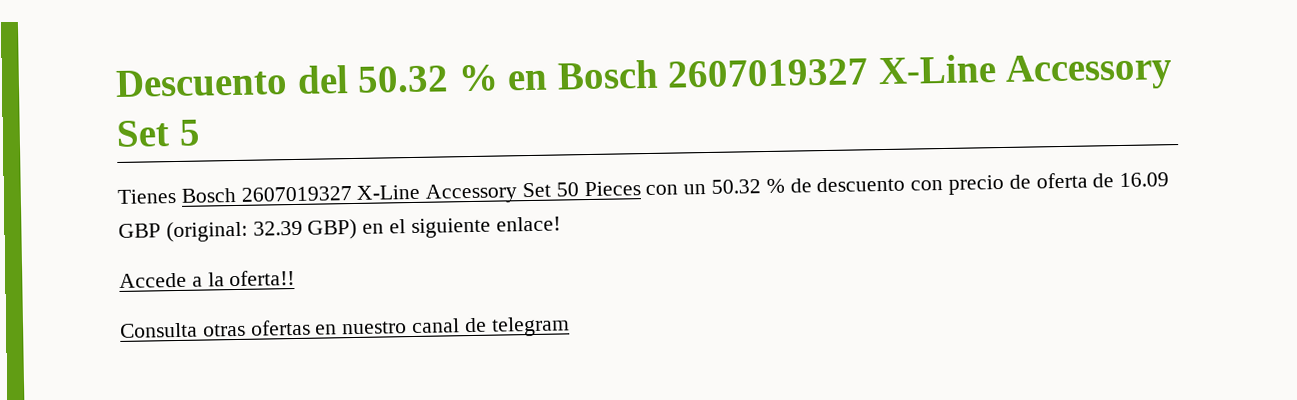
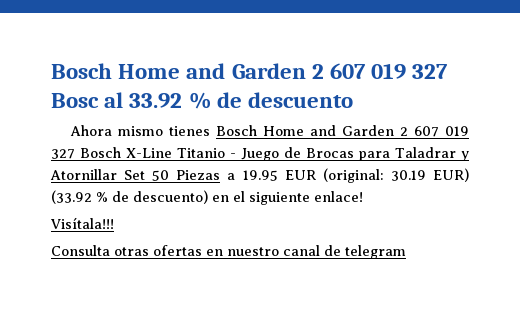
- Descuento del 50.32 % en Bosch 2607019327 X-Line Accessory Set 5
- Tienes Bosch 2607019327 X-Line Accessory Set 50 Pieces con un 50.32 % de descuento con precio de oferta de 16.09 GBP (original: 32.39 GBP) en el siguiente enlace!
+ Bosch Home and Garden 2 607 019 327 Bosc al 33.92 % de descuento
+ Ahora mismo tienes Bosch Home and Garden 2 607 019 327 Bosch X-Line Titanio - Juego de Brocas para Taladrar y Atornillar Set 50 Piezas a 19.95 EUR (original: 30.19 EUR) (33.92 % de descuento) en el siguiente enlace!
- Accede a la oferta!!
+ Visítala!!!

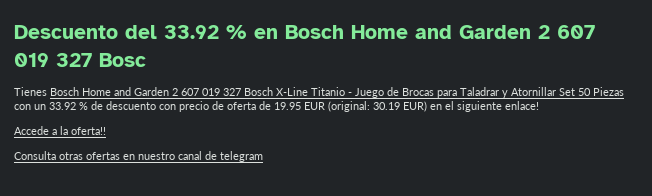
- Bosch Home and Garden 2 607 019 327 Bosc al 33.92 % de descuento
- Ahora mismo tienes Bosch Home and Garden 2 607 019 327 Bosch X-Line Titanio - Juego de Brocas para Taladrar y Atornillar Set 50 Piezas a 19.95 EUR (original: 30.19 EUR) (33.92 % de descuento) en el siguiente enlace!
+ Descuento del 33.92 % en Bosch Home and Garden 2 607 019 327 Bosc
+ Tienes Bosch Home and Garden 2 607 019 327 Bosch X-Line Titanio - Juego de Brocas para Taladrar y Atornillar Set 50 Piezas con un 33.92 % de descuento con precio de oferta de 19.95 EUR (original: 30.19 EUR) en el siguiente enlace!
- Visítala!!!
+ Accede a la oferta!!

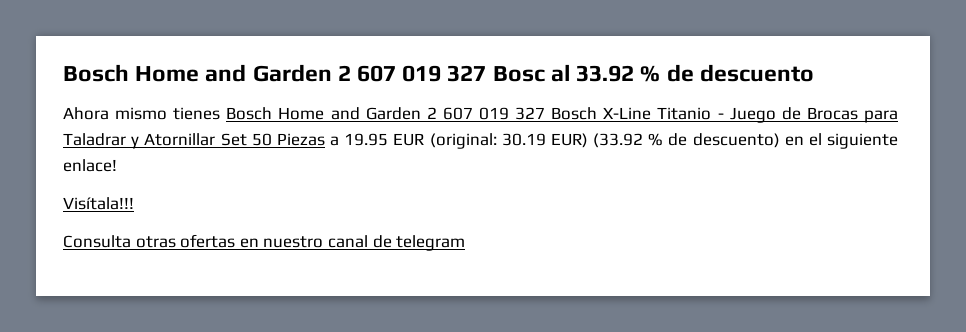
- Descuento del 33.92 % en Bosch Home and Garden 2 607 019 327 Bosc
- Tienes Bosch Home and Garden 2 607 019 327 Bosch X-Line Titanio - Juego de Brocas para Taladrar y Atornillar Set 50 Piezas con un 33.92 % de descuento con precio de oferta de 19.95 EUR (original: 30.19 EUR) en el siguiente enlace!
+ Bosch Home and Garden 2 607 019 327 Bosc al 33.92 % de descuento
+ Ahora mismo tienes Bosch Home and Garden 2 607 019 327 Bosch X-Line Titanio - Juego de Brocas para Taladrar y Atornillar Set 50 Piezas a 19.95 EUR (original: 30.19 EUR) (33.92 % de descuento) en el siguiente enlace!
- Accede a la oferta!!
+ Visítala!!!

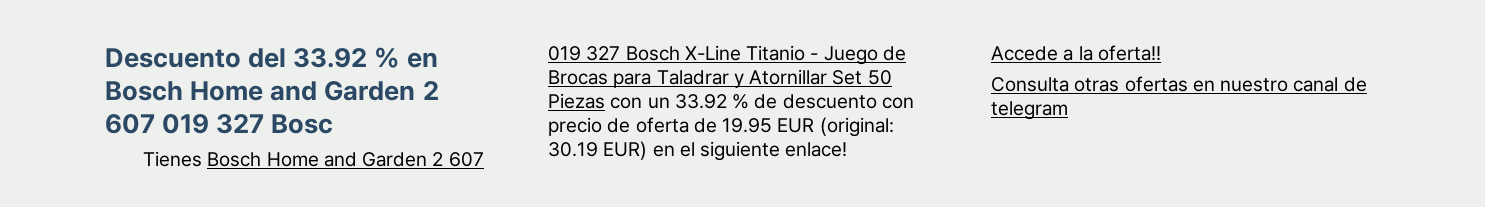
- Bosch Home and Garden 2 607 019 327 Bosc al 33.92 % de descuento
- Ahora mismo tienes Bosch Home and Garden 2 607 019 327 Bosch X-Line Titanio - Juego de Brocas para Taladrar y Atornillar Set 50 Piezas a 19.95 EUR (original: 30.19 EUR) (33.92 % de descuento) en el siguiente enlace!
+ Descuento del 33.92 % en Bosch Home and Garden 2 607 019 327 Bosc
+ Tienes Bosch Home and Garden 2 607 019 327 Bosch X-Line Titanio - Juego de Brocas para Taladrar y Atornillar Set 50 Piezas con un 33.92 % de descuento con precio de oferta de 19.95 EUR (original: 30.19 EUR) en el siguiente enlace!
- Visítala!!!
+ Accede a la oferta!!

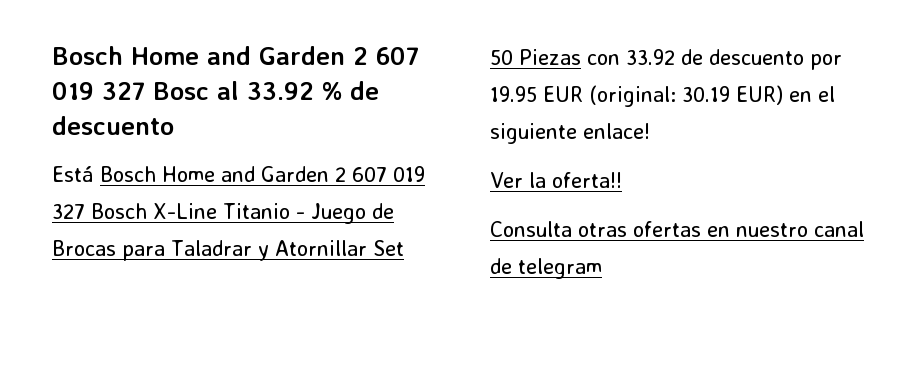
- Descuento del 33.92 % en Bosch Home and Garden 2 607 019 327 Bosc
- Tienes Bosch Home and Garden 2 607 019 327 Bosch X-Line Titanio - Juego de Brocas para Taladrar y Atornillar Set 50 Piezas con un 33.92 % de descuento con precio de oferta de 19.95 EUR (original: 30.19 EUR) en el siguiente enlace!
+ Bosch Home and Garden 2 607 019 327 Bosc al 33.92 % de descuento
+ Está Bosch Home and Garden 2 607 019 327 Bosch X-Line Titanio - Juego de Brocas para Taladrar y Atornillar Set 50 Piezas con 33.92 de descuento por 19.95 EUR (original: 30.19 EUR) en el siguiente enlace!
- Accede a la oferta!!
+ Ver la oferta!!

